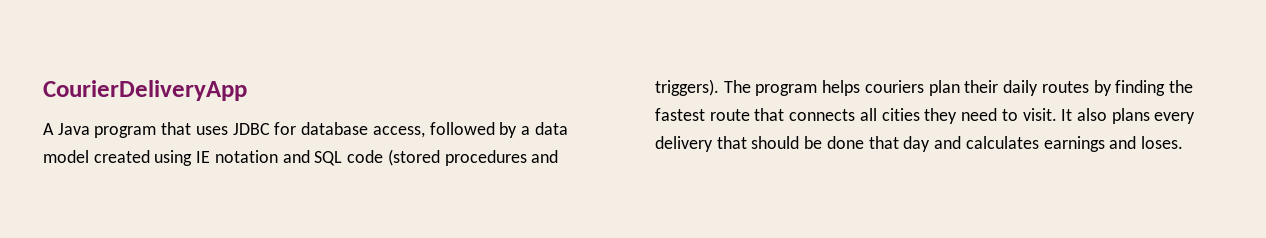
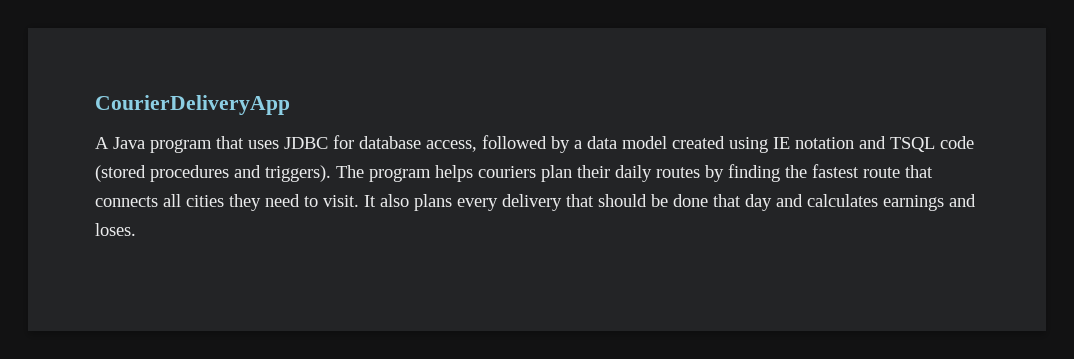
- A Java program that uses JDBC for database access, followed by a data model created using IE notation and SQL code (stored procedures and triggers).
+ A Java program that uses JDBC for database access, followed by a data model created using IE notation and TSQL code (stored procedures and triggers).

